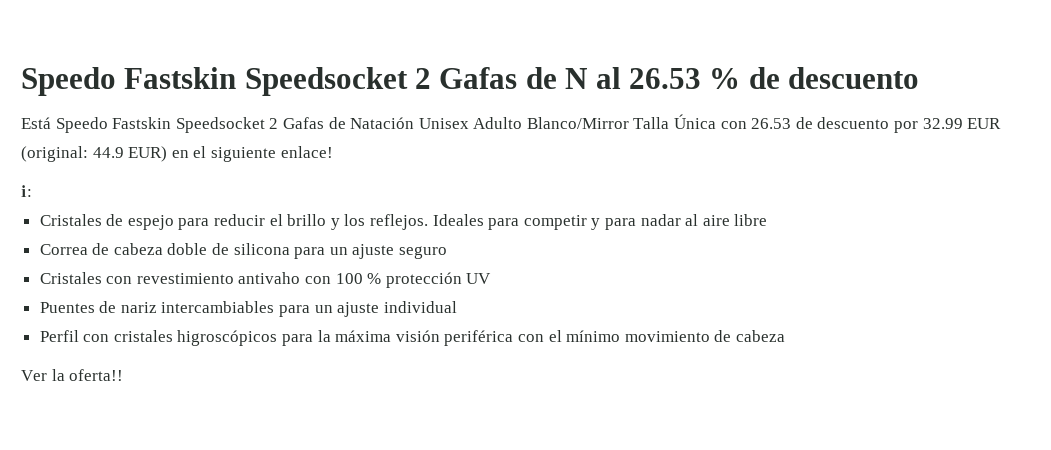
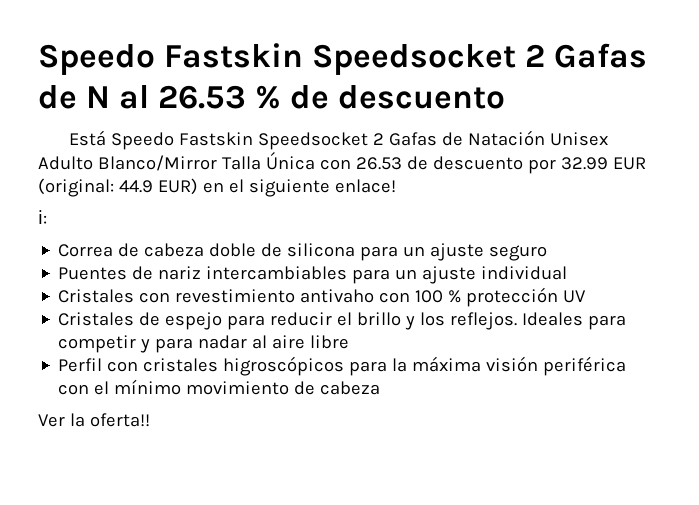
+ Correa de cabeza doble de silicona para un ajuste seguro
+ Puentes de nariz intercambiables para un ajuste individual
+ Cristales con revestimiento antivaho con 100 % protección UV
- Correa de cabeza doble de silicona para un ajuste seguro
- Cristales con revestimiento antivaho con 100 % protección UV
- Puentes de nariz intercambiables para un ajuste individual

